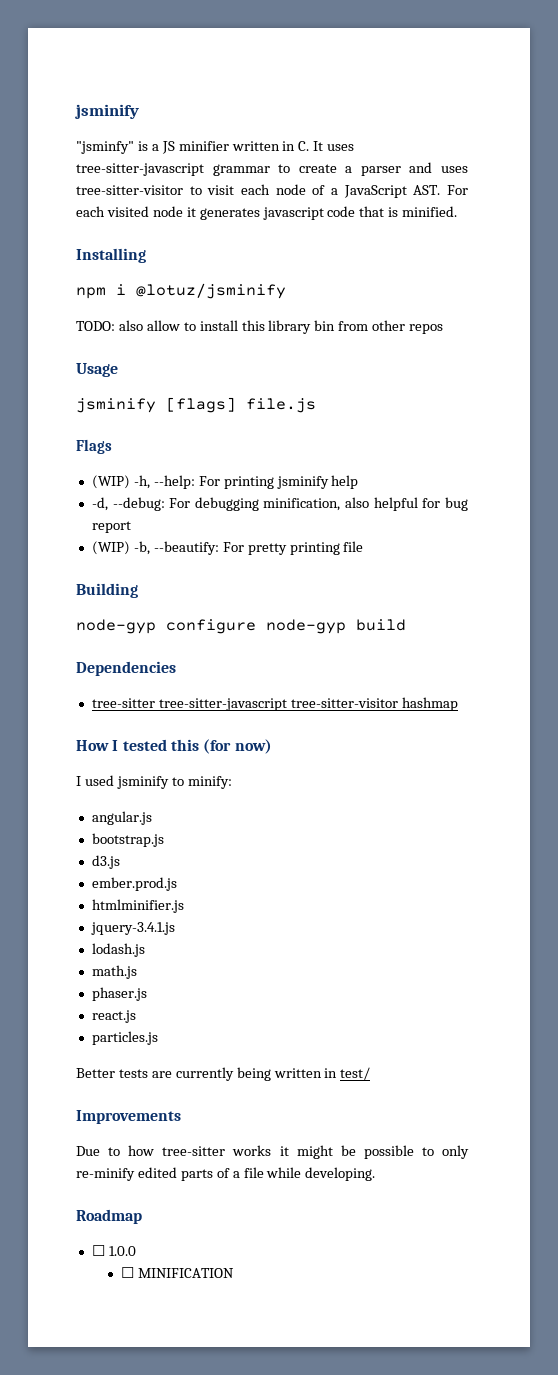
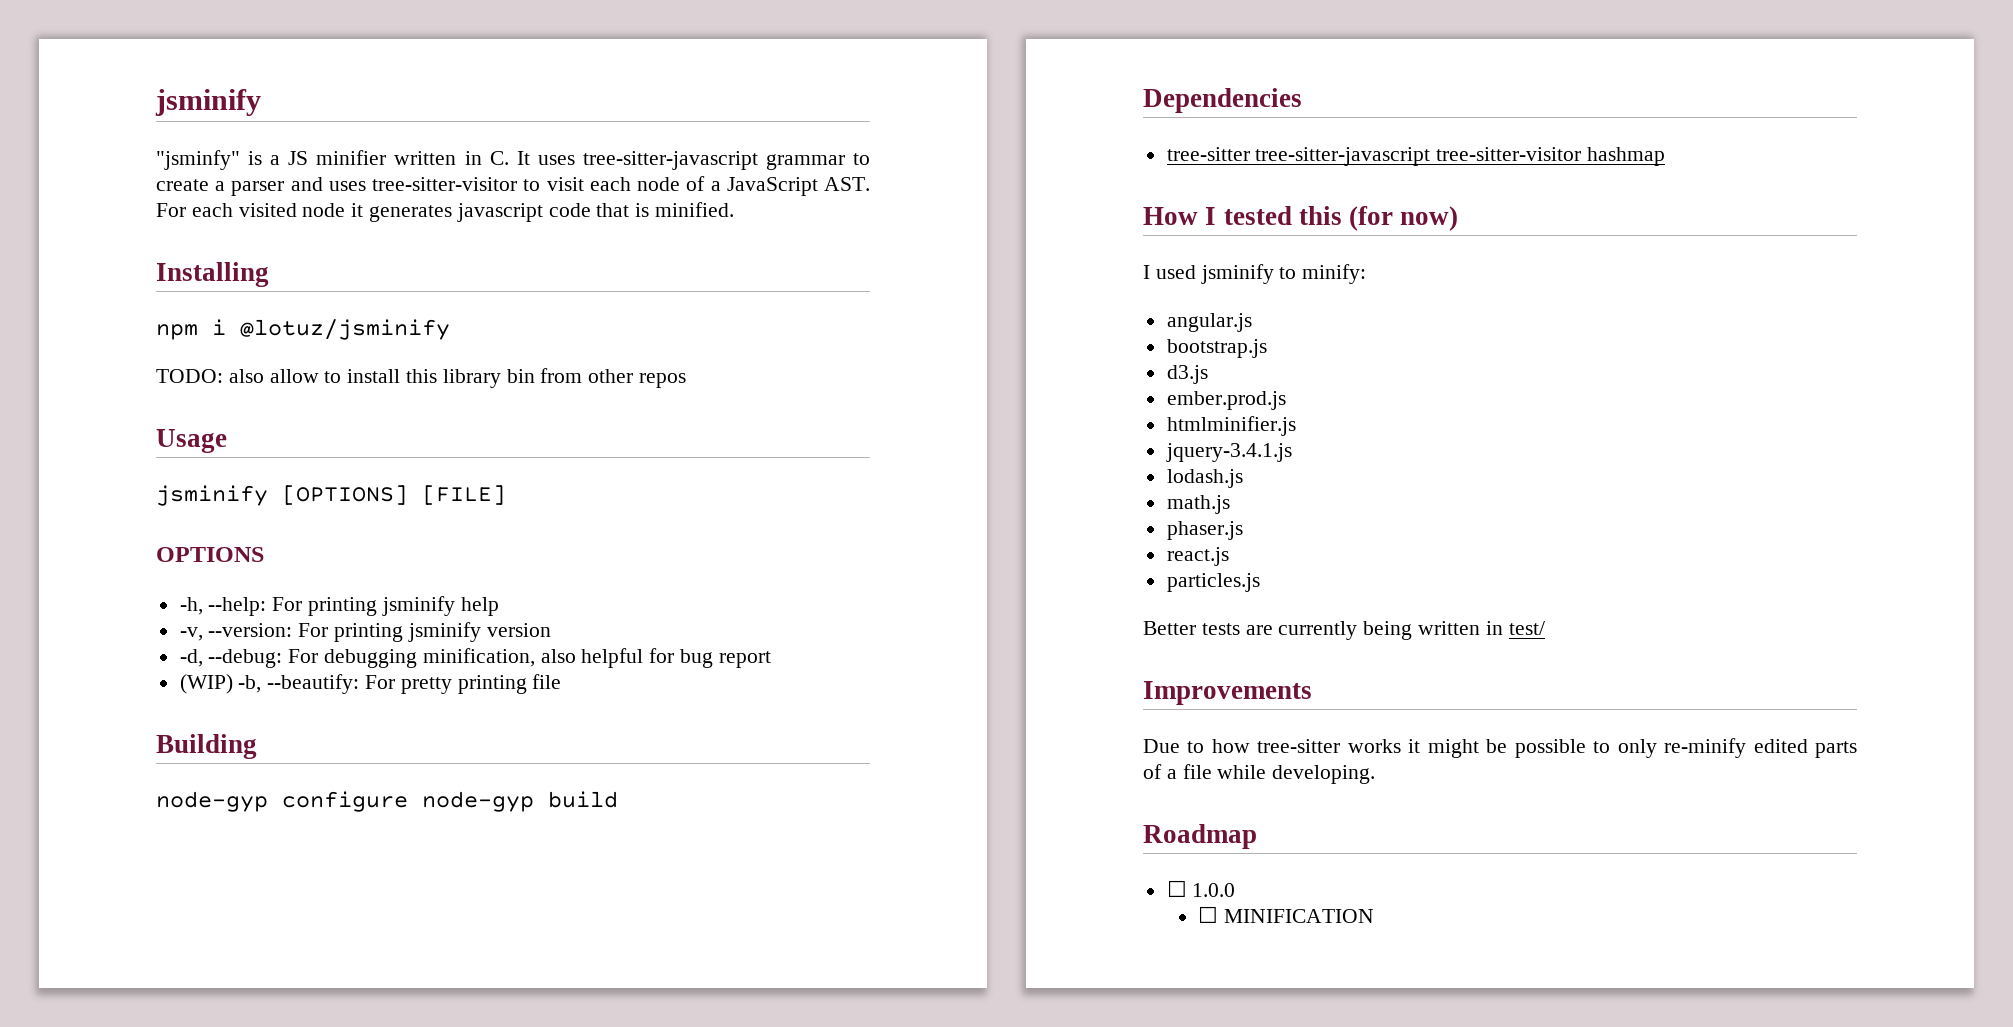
- jsminify [flags] file.js
- Flags
- (WIP) -h, --help: For printing jsminify help
+ jsminify [OPTIONS] [FILE]
+ OPTIONS
+ -h, --help: For printing jsminify help
+ -v, --version: For printing jsminify version

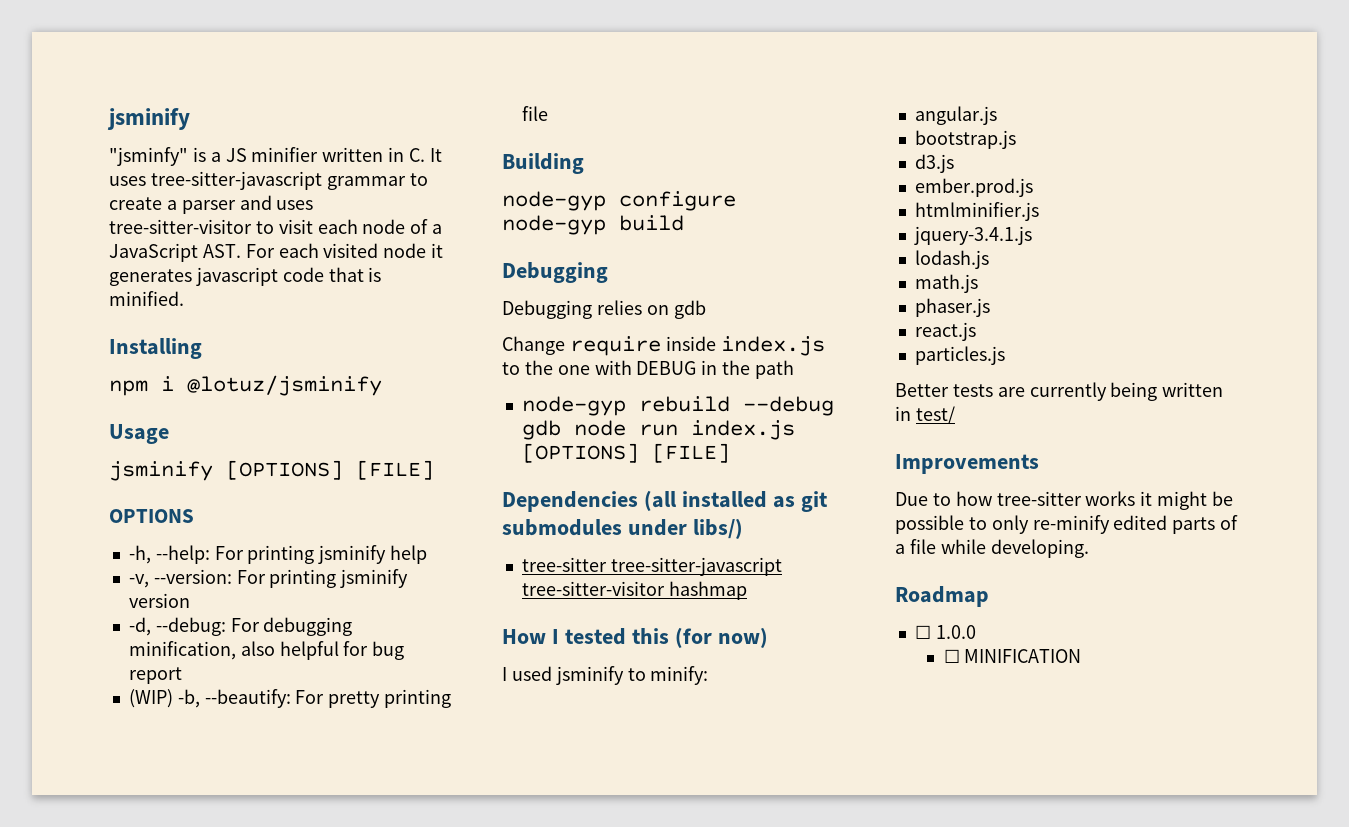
- TODO: also allow to install this library bin from other repos
  node-gyp configure node-gyp build
- Dependencies
+ Debugging
+ Debugging relies on gdb
+ Change require inside index.js to the one with DEBUG in the path
+ node-gyp rebuild --debug gdb node run index.js [OPTIONS] [FILE]
+ Dependencies (all installed as git submodules under libs/)

